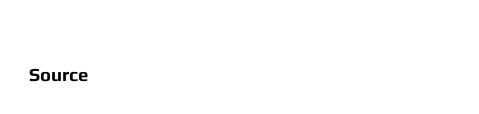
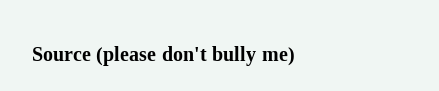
- Source
+ Source (please don't bully me)

